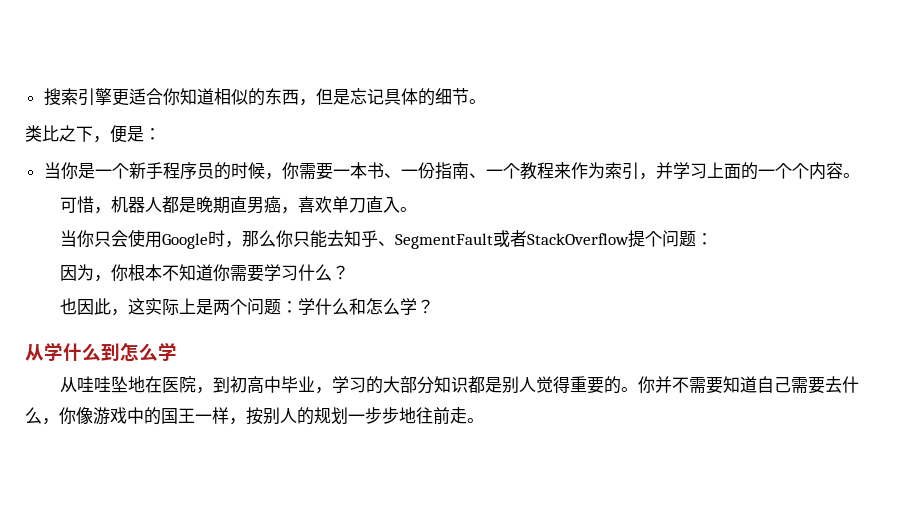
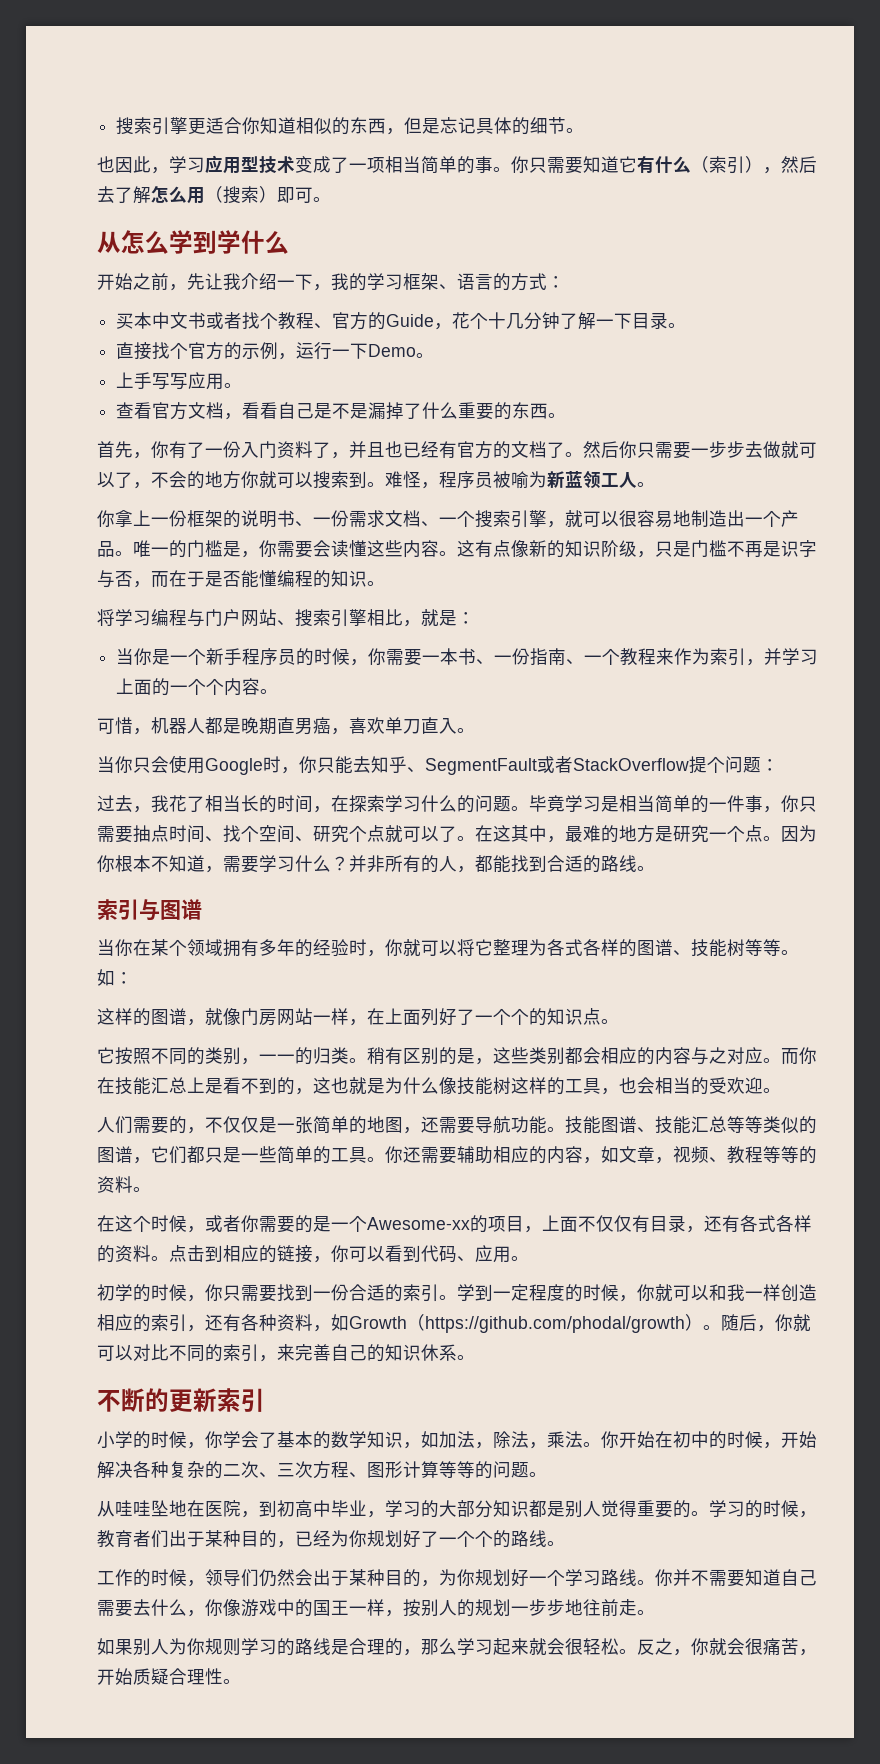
- 类比之下，便是：
+ 也因此，学习应用型技术变成了一项相当简单的事。你只需要知道它有什么（索引），然后去了解怎么用（搜索）即可。
+ 从怎么学到学什么
+ 开始之前，先让我介绍一下，我的学习框架、语言的方式：
+ 买本中文书或者找个教程、官方的Guide，花个十几分钟了解一下目录。
+ 直接找个官方的示例，运行一下Demo。
+ 上手写写应用。
+ 查看官方文档，看看自己是不是漏掉了什么重要的东西。
+ 首先，你有了一份入门资料了，并且也已经有官方的文档了。然后你只需要一步步去做就可以了，不会的地方你就可以搜索到。难怪，程序员被喻为新蓝领工人。
+ 你拿上一份框架的说明书、一份需求文档、一个搜索引擎，就可以很容易地制造出一个产品。唯一的门槛是，你需要会读懂这些内容。这有点像新的知识阶级，只是门槛不再是识字与否，而在于是否能懂编程的知识。
+ 将学习编程与门户网站、搜索引擎相比，就是：
- 当你只会使用Google时，那么你只能去知乎、SegmentFault或者StackOverflow提个问题：
+ 当你只会使用Google时，你只能去知乎、SegmentFault或者StackOverflow提个问题：
- 因为，你根本不知道你需要学习什么？
- 也因此，这实际上是两个问题：学什么和怎么学？
- 从学什么到怎么学
+ 过去，我花了相当长的时间，在探索学习什么的问题。毕竟学习是相当简单的一件事，你只需要抽点时间、找个空间、研究个点就可以了。在这其中，最难的地方是研究一个点。因为你根本不知道，需要学习什么？并非所有的人，都能找到合适的路线。
+ 索引与图谱
+ 当你在某个领域拥有多年的经验时，你就可以将它整理为各式各样的图谱、技能树等等。如：
+ 这样的图谱，就像门房网站一样，在上面列好了一个个的知识点。
+ 它按照不同的类别，一一的归类。稍有区别的是，这些类别都会相应的内容与之对应。而你在技能汇总上是看不到的，这也就是为什么像技能树这样的工具，也会相当的受欢迎。
+ 人们需要的，不仅仅是一张简单的地图，还需要导航功能。技能图谱、技能汇总等等类似的图谱，它们都只是一些简单的工具。你还需要辅助相应的内容，如文章，视频、教程等等的资料。
+ 在这个时候，或者你需要的是一个Awesome-xx的项目，上面不仅仅有目录，还有各式各样的资料。点击到相应的链接，你可以看到代码、应用。
+ 初学的时候，你只需要找到一份合适的索引。学到一定程度的时候，你就可以和我一样创造相应的索引，还有各种资料，如Growth（https://github.com/phodal/growth）。随后，你就可以对比不同的索引，来完善自己的知识休系。
+ 不断的更新索引
+ 小学的时候，你学会了基本的数学知识，如加法，除法，乘法。你开始在初中的时候，开始解决各种复杂的二次、三次方程、图形计算等等的问题。
+ 学习的时候，教育者们出于某种目的，已经为你规划好了一个个的路线。
+ 工作的时候，领导们仍然会出于某种目的，为你规划好一个学习路线。
+ 如果别人为你规则学习的路线是合理的，那么学习起来就会很轻松。反之，你就会很痛苦，开始质疑合理性。

